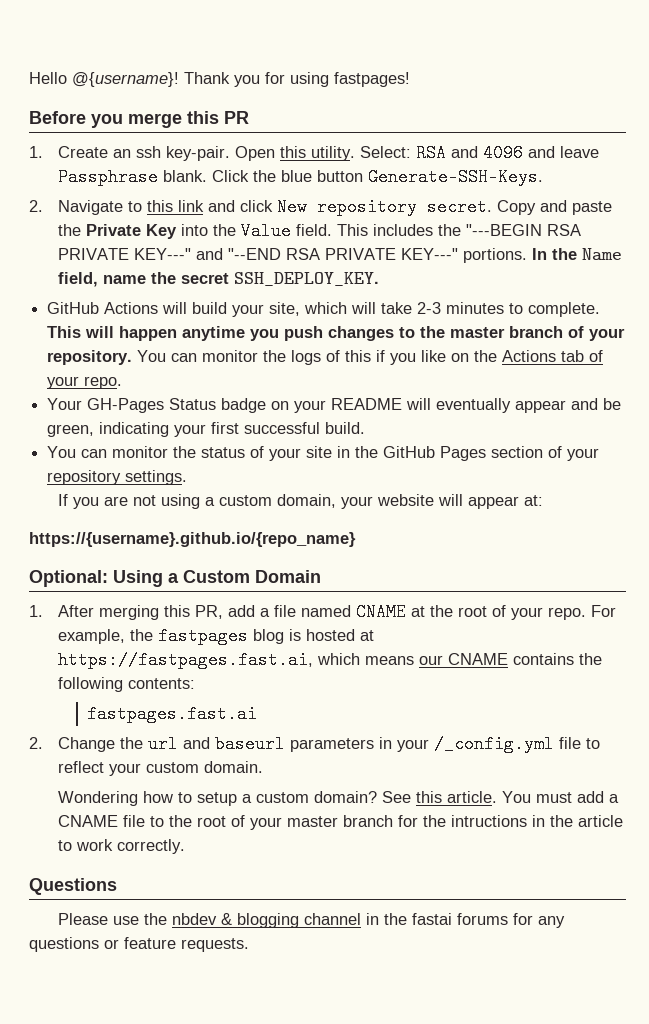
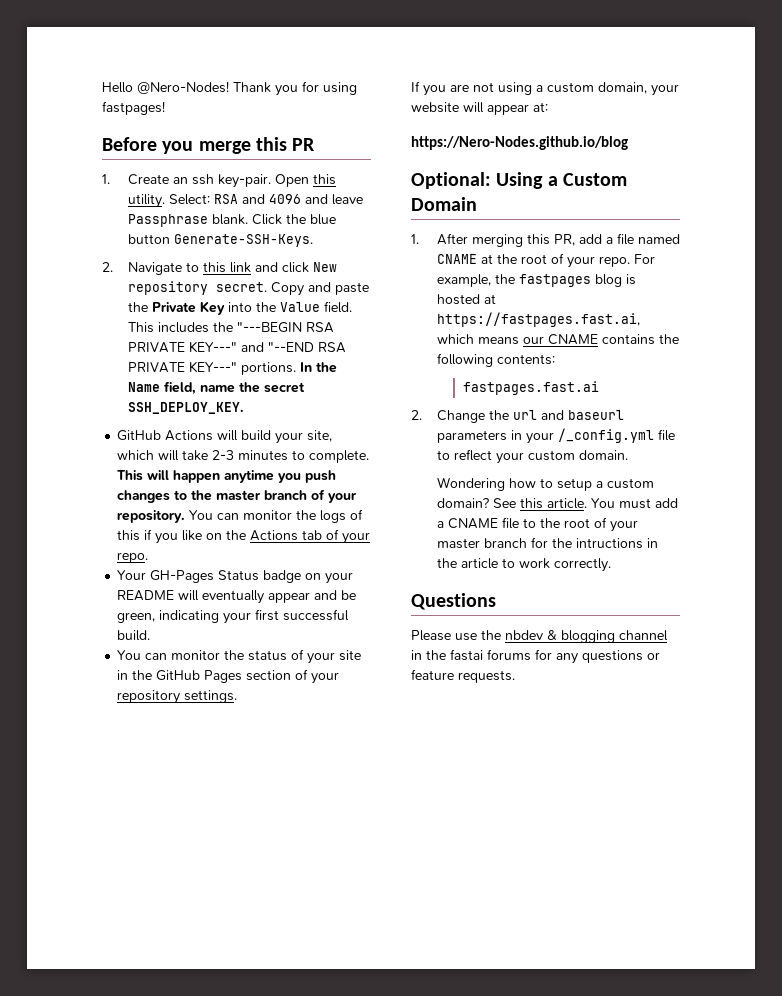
- Hello @{username}!
+ Hello @Nero-Nodes!
- https://{username}.github.io/{repo_name}
+ https://Nero-Nodes.github.io/blog

